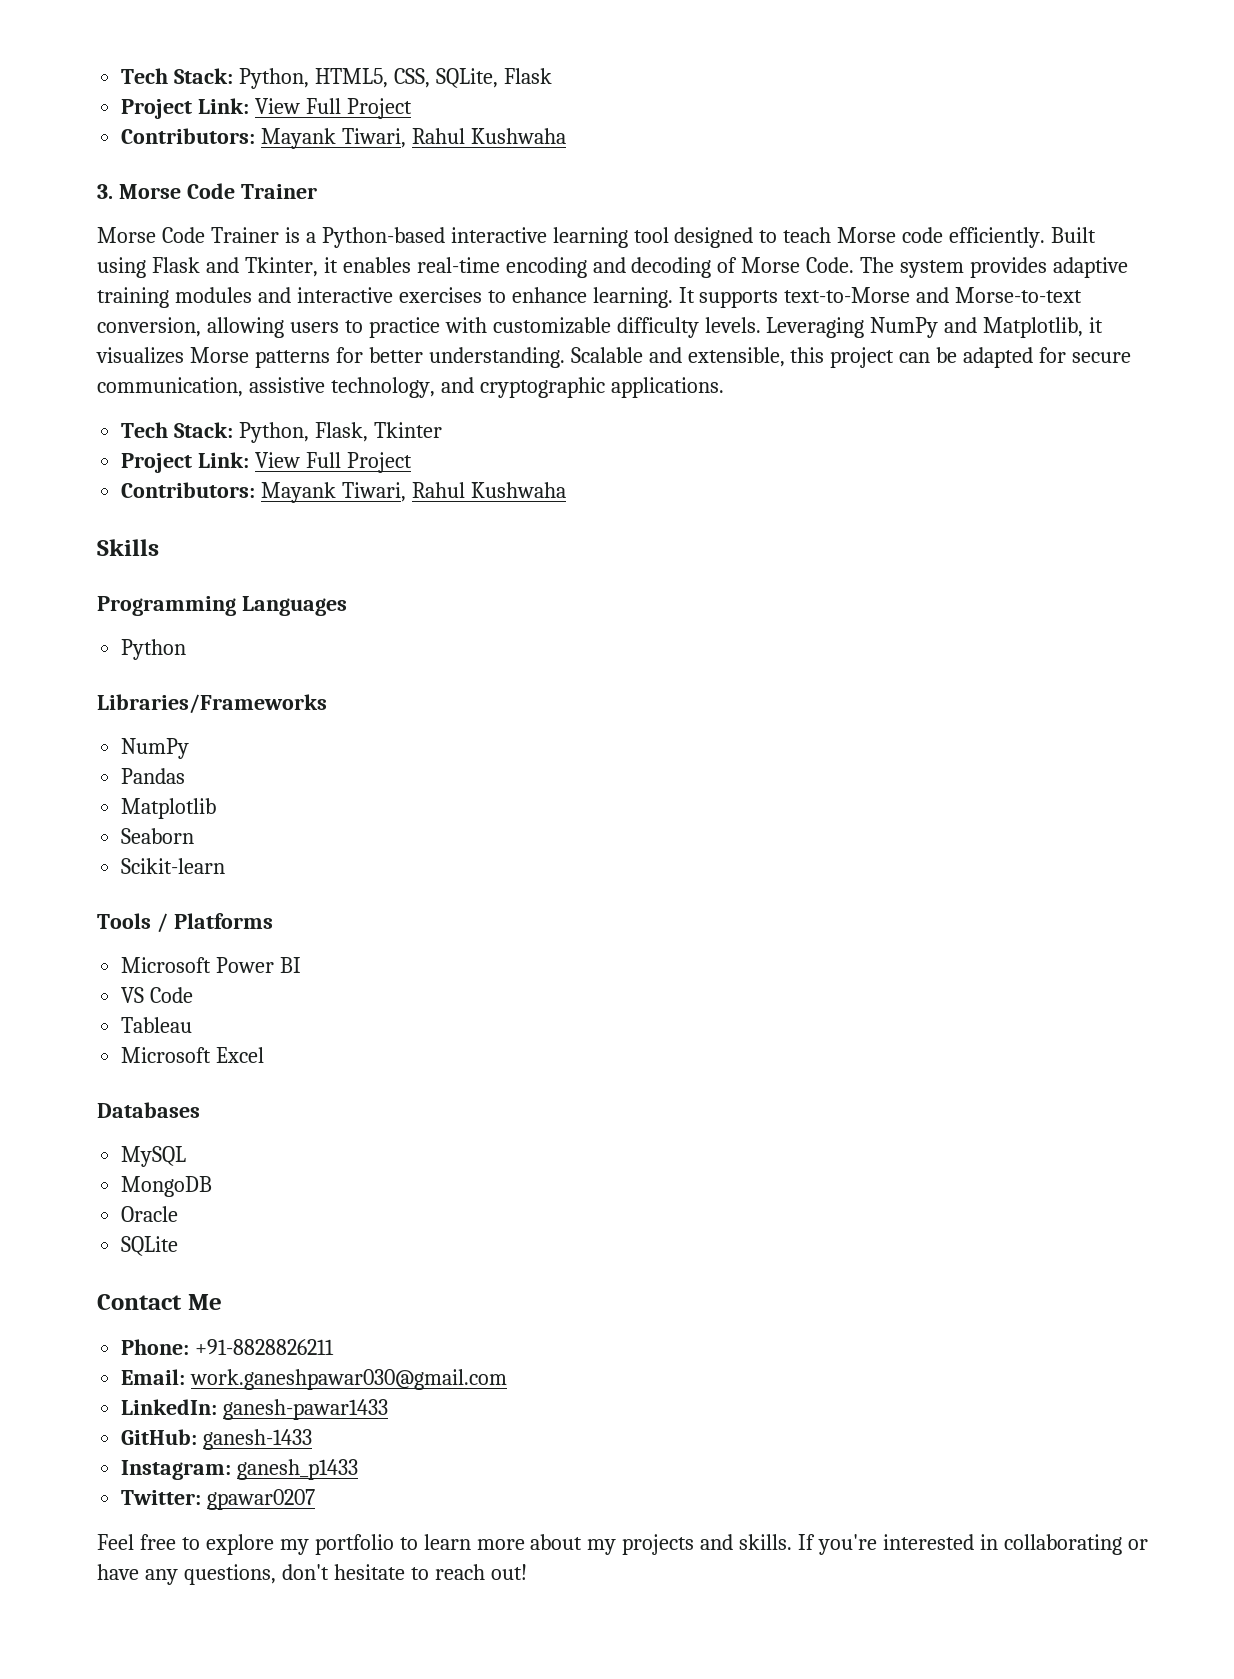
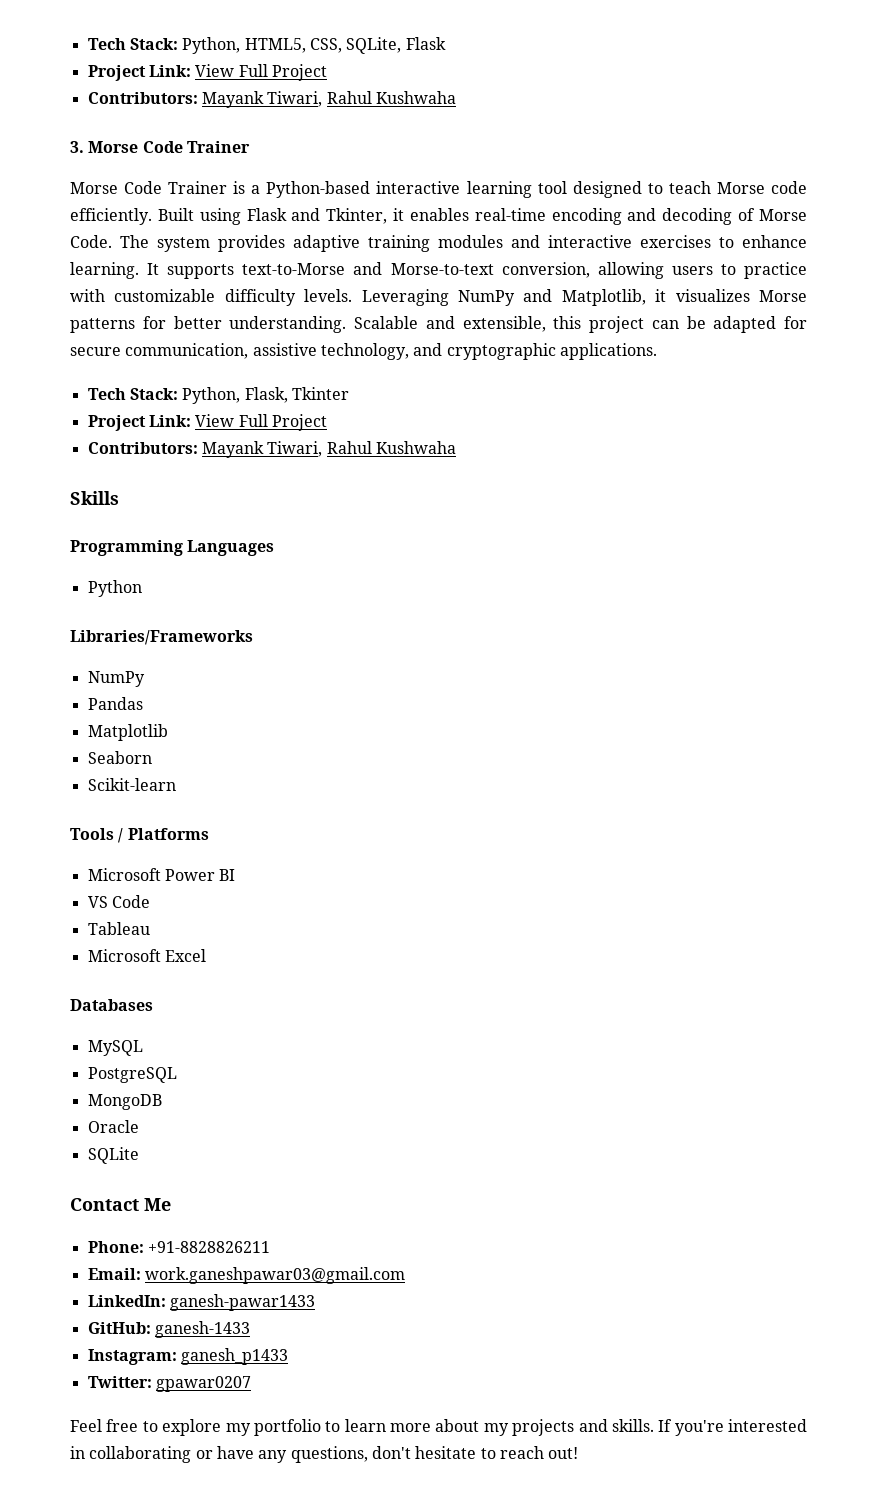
+ PostgreSQL
- Email: work.ganeshpawar030@gmail.com
+ Email: work.ganeshpawar03@gmail.com

